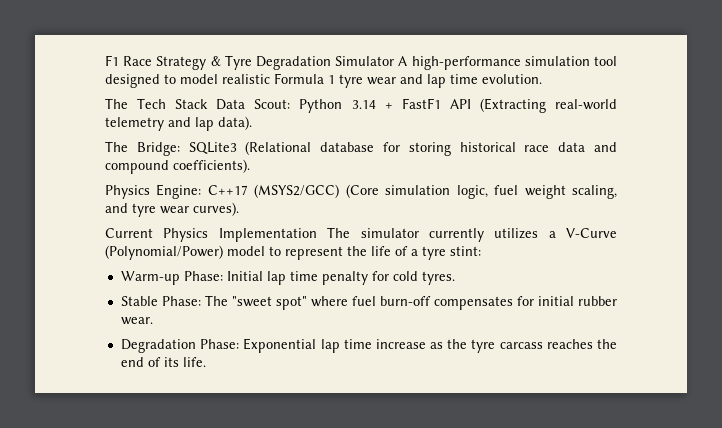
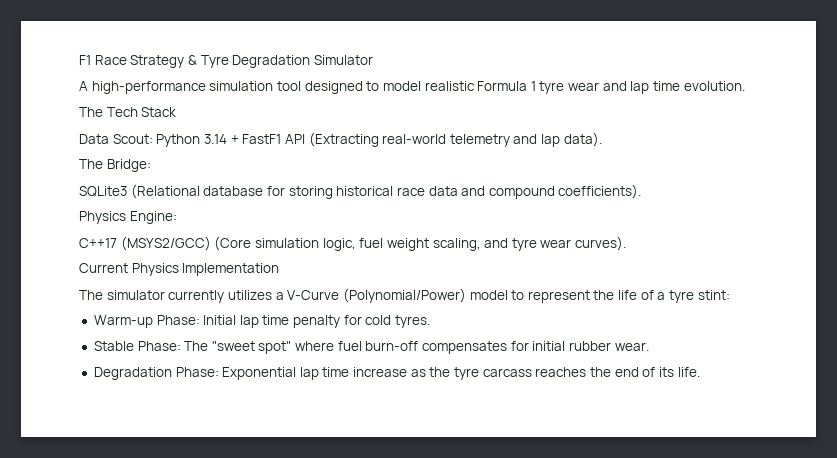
- F1 Race Strategy & Tyre Degradation Simulator A high-performance simulation tool designed to model realistic Formula 1 tyre wear and lap time evolution.
+ F1 Race Strategy & Tyre Degradation Simulator
+ A high-performance simulation tool designed to model realistic Formula 1 tyre wear and lap time evolution.
- The Tech Stack Data Scout: Python 3.14 + FastF1 API (Extracting real-world telemetry and lap data).
+ The Tech Stack
+ Data Scout: Python 3.14 + FastF1 API (Extracting real-world telemetry and lap data).
- The Bridge: SQLite3 (Relational database for storing historical race data and compound coefficients).
+ The Bridge:
+ SQLite3 (Relational database for storing historical race data and compound coefficients).
- Physics Engine: C++17 (MSYS2/GCC) (Core simulation logic, fuel weight scaling, and tyre wear curves).
+ Physics Engine:
+ C++17 (MSYS2/GCC) (Core simulation logic, fuel weight scaling, and tyre wear curves).
- Current Physics Implementation The simulator currently utilizes a V-Curve (Polynomial/Power) model to represent the life of a tyre stint:
+ Current Physics Implementation
+ The simulator currently utilizes a V-Curve (Polynomial/Power) model to represent the life of a tyre stint:

